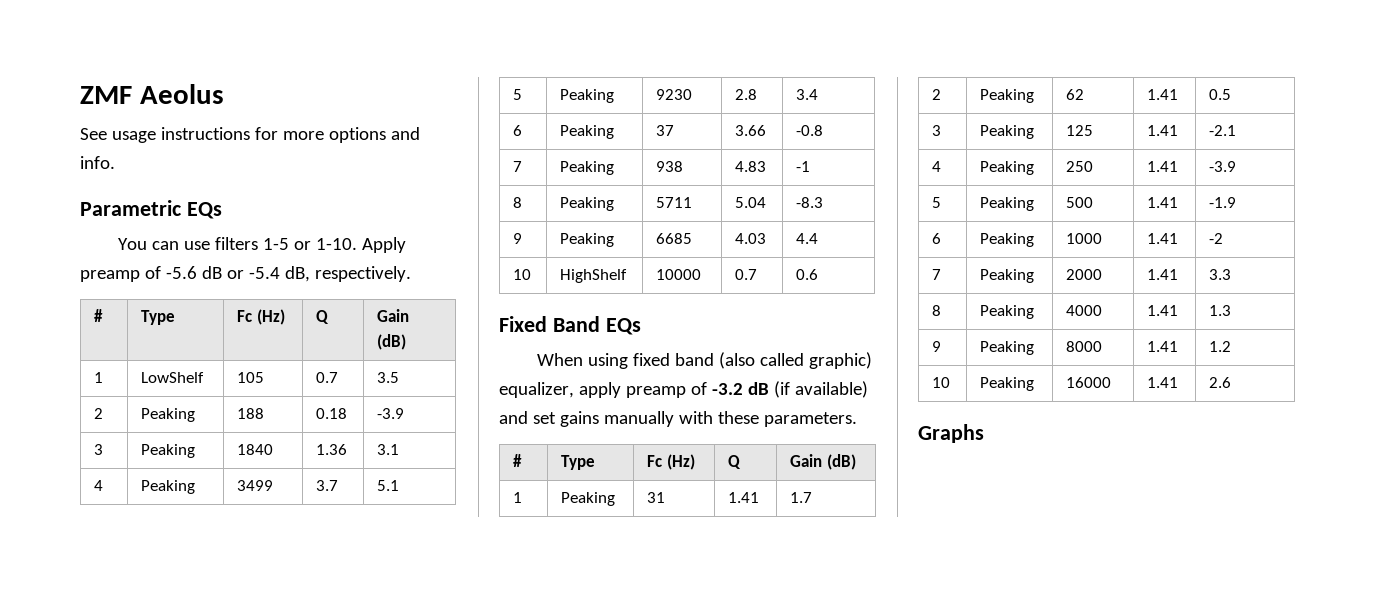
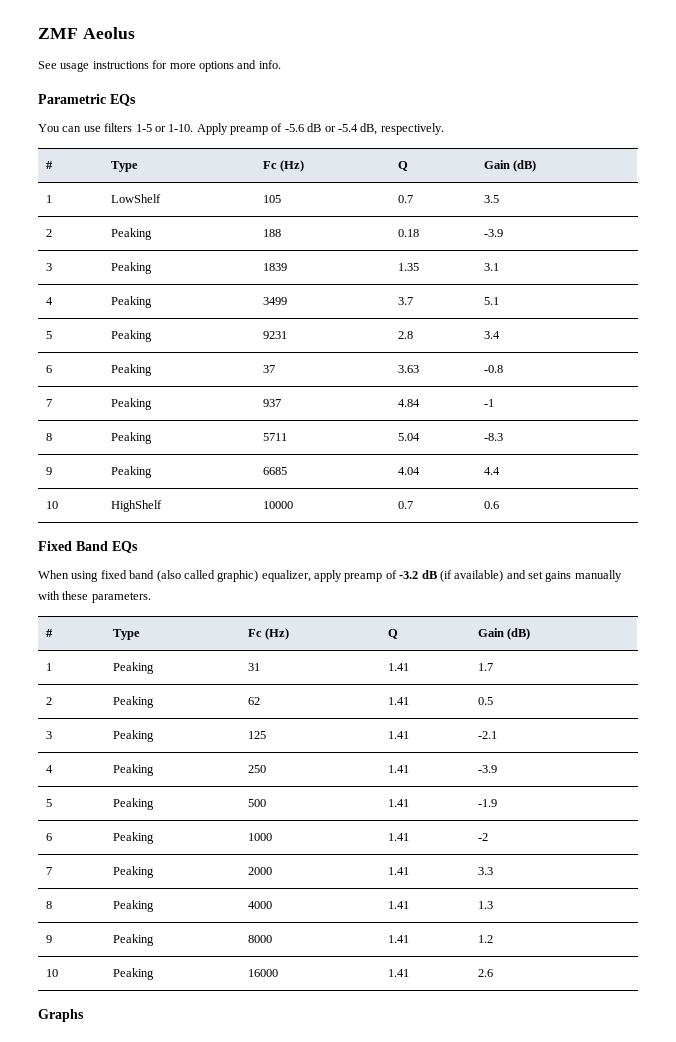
- 3 | Peaking | 1840 | 1.36 | 3.1
+ 3 | Peaking | 1839 | 1.35 | 3.1
- 5 | Peaking | 9230 | 2.8 | 3.4
+ 5 | Peaking | 9231 | 2.8 | 3.4
- 6 | Peaking | 37 | 3.66 | -0.8
+ 6 | Peaking | 37 | 3.63 | -0.8
- 7 | Peaking | 938 | 4.83 | -1
+ 7 | Peaking | 937 | 4.84 | -1
- 9 | Peaking | 6685 | 4.03 | 4.4
+ 9 | Peaking | 6685 | 4.04 | 4.4

